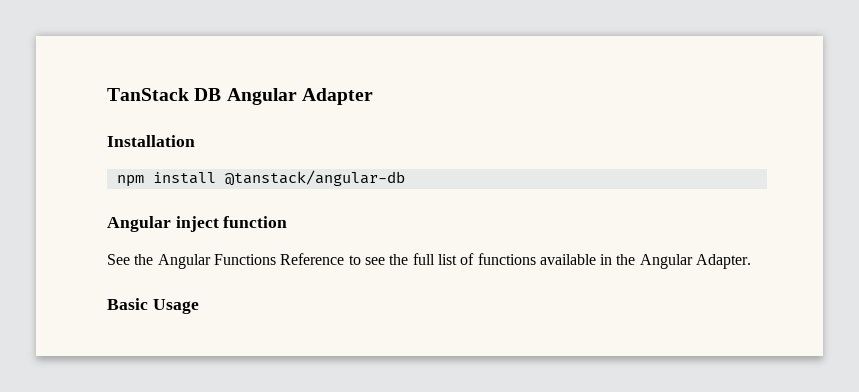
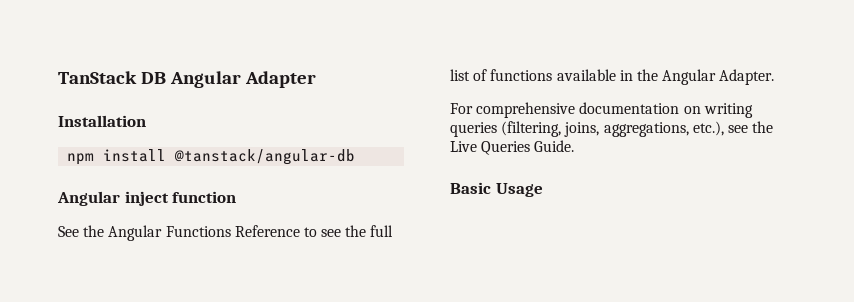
+ For comprehensive documentation on writing queries (filtering, joins, aggregations, etc.), see the Live Queries Guide.

